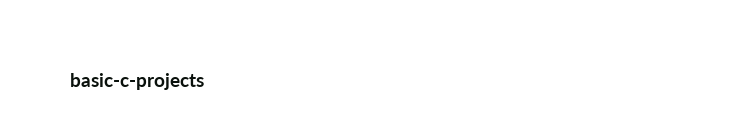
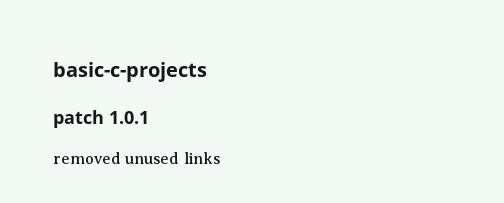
+ patch 1.0.1
+ removed unused links

